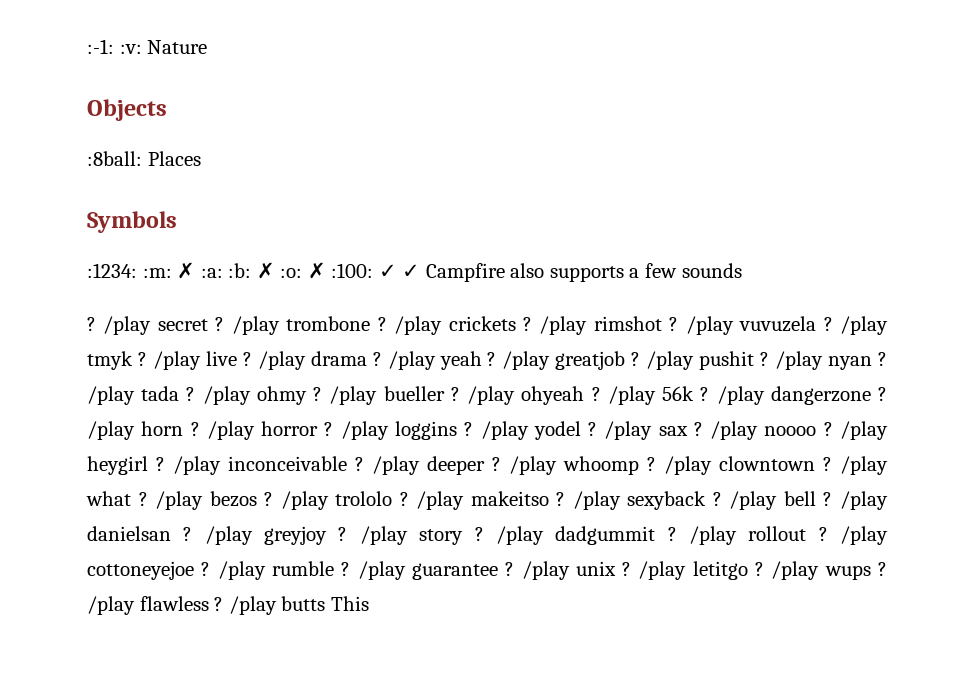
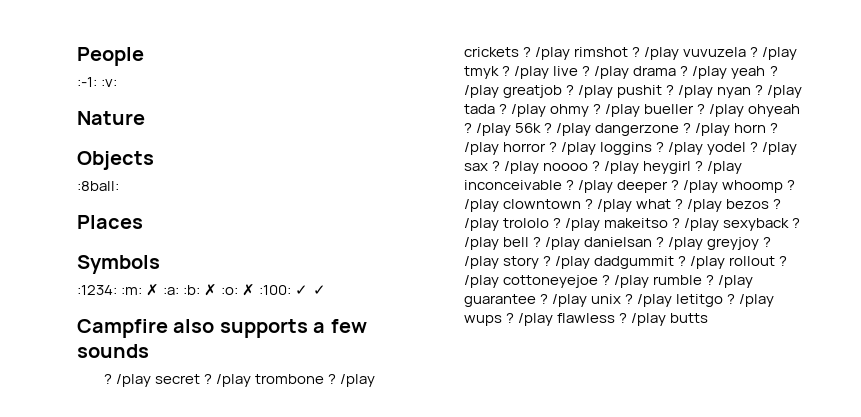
+ People
- :-1: :v: Nature
+ :-1: :v:
+ Nature
- :8ball: Places
+ :8ball:
+ Places
- :1234: :m: ✗ :a: :b: ✗ :o: ✗ :100: ✓ ✓ Campfire also supports a few sounds
+ :1234: :m: ✗ :a: :b: ✗ :o: ✗ :100: ✓ ✓
+ Campfire also supports a few sounds
- /play butts This
+ /play butts

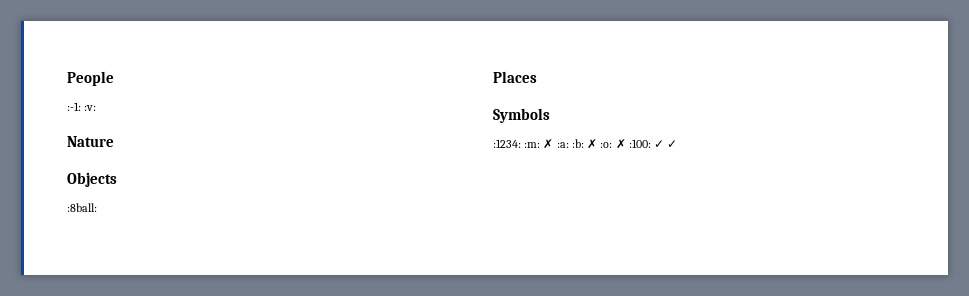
- Campfire also supports a few sounds
- ? /play secret ? /play trombone ? /play crickets ? /play rimshot ? /play vuvuzela ? /play tmyk ? /play live ? /play drama ? /play yeah ? /play greatjob ? /play pushit ? /play nyan ? /play tada ? /play ohmy ? /play bueller ? /play ohyeah ? /play 56k ? /play dangerzone ? /play horn ? /play horror ? /play loggins ? /play yodel ? /play sax ? /play noooo ? /play heygirl ? /play inconceivable ? /play deeper ? /play whoomp ? /play clowntown ? /play what ? /play bezos ? /play trololo ? /play makeitso ? /play sexyback ? /play bell ? /play danielsan ? /play greyjoy ? /play story ? /play dadgummit ? /play rollout ? /play cottoneyejoe ? /play rumble ? /play guarantee ? /play unix ? /play letitgo ? /play wups ? /play flawless ? /play butts

